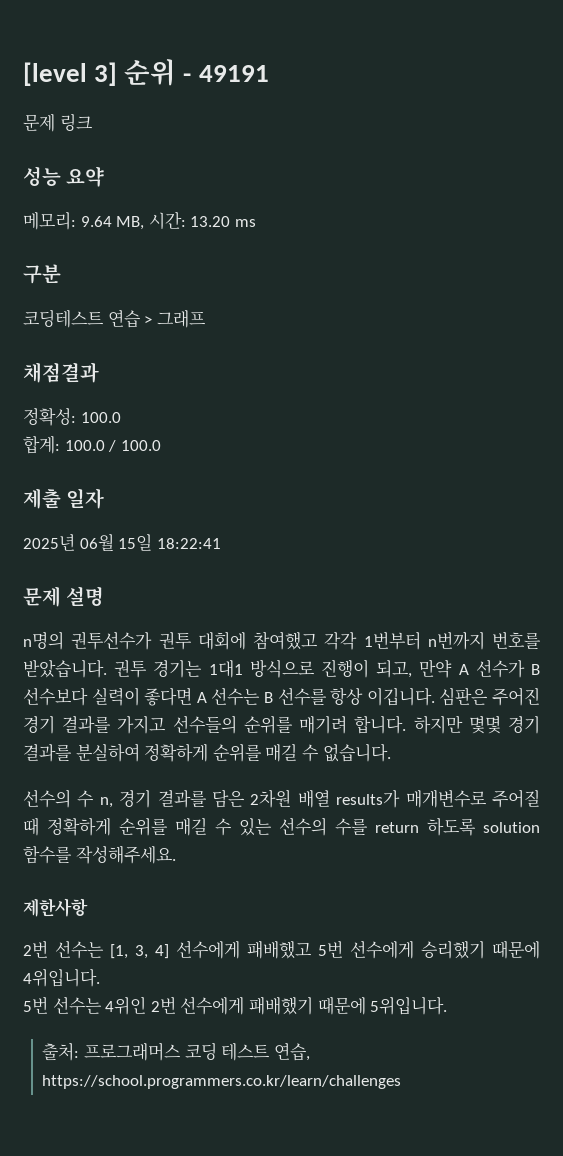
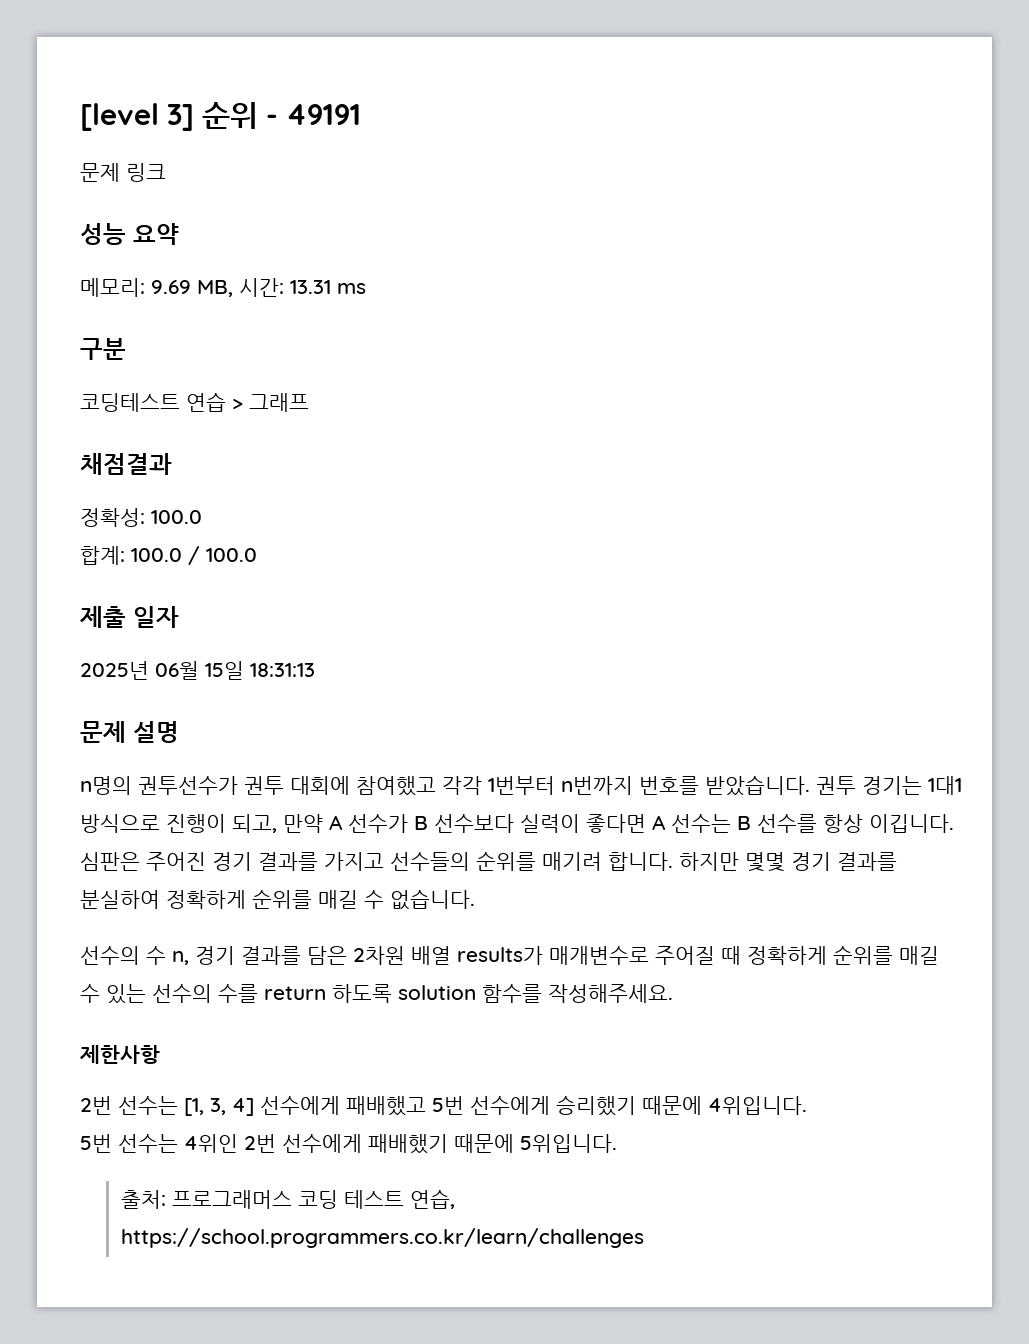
- 메모리: 9.64 MB, 시간: 13.20 ms
+ 메모리: 9.69 MB, 시간: 13.31 ms
- 2025년 06월 15일 18:22:41
+ 2025년 06월 15일 18:31:13

